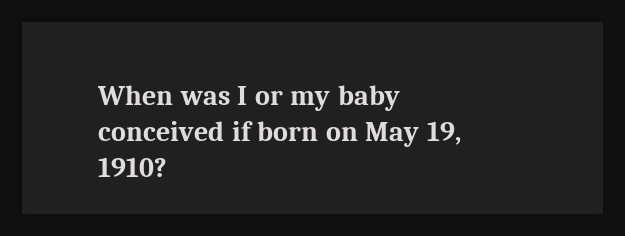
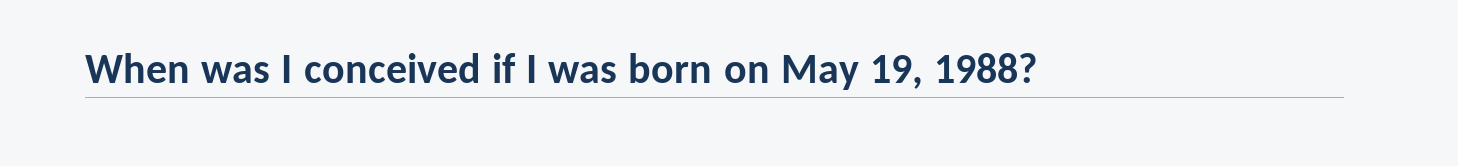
- When was I or my baby conceived if born on May 19, 1910?
+ When was I conceived if I was born on May 19, 1988?

